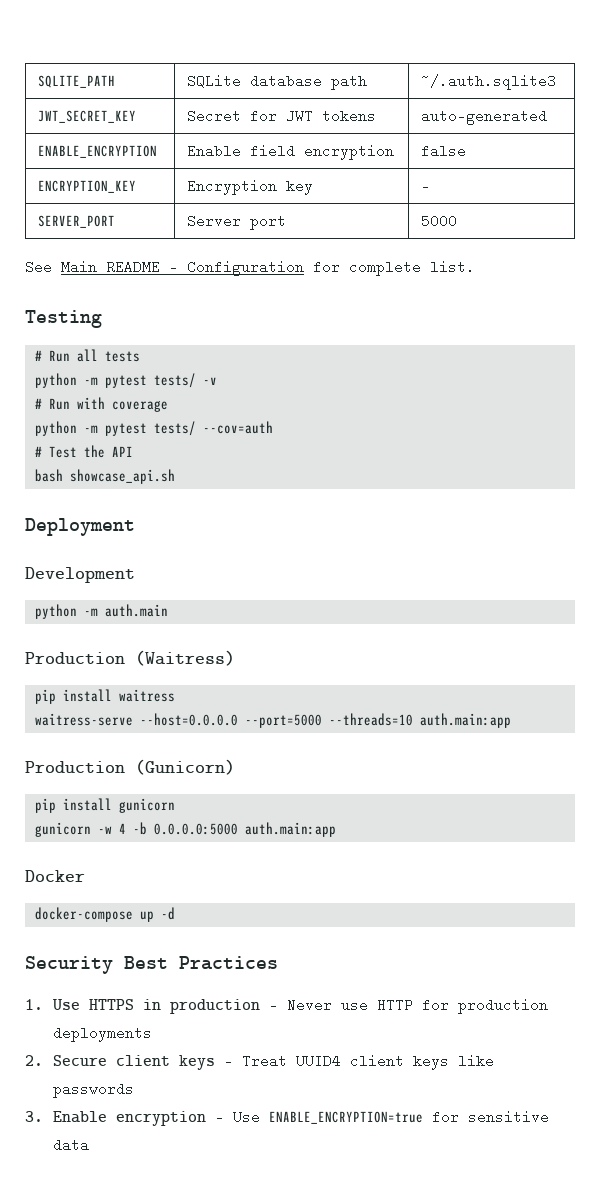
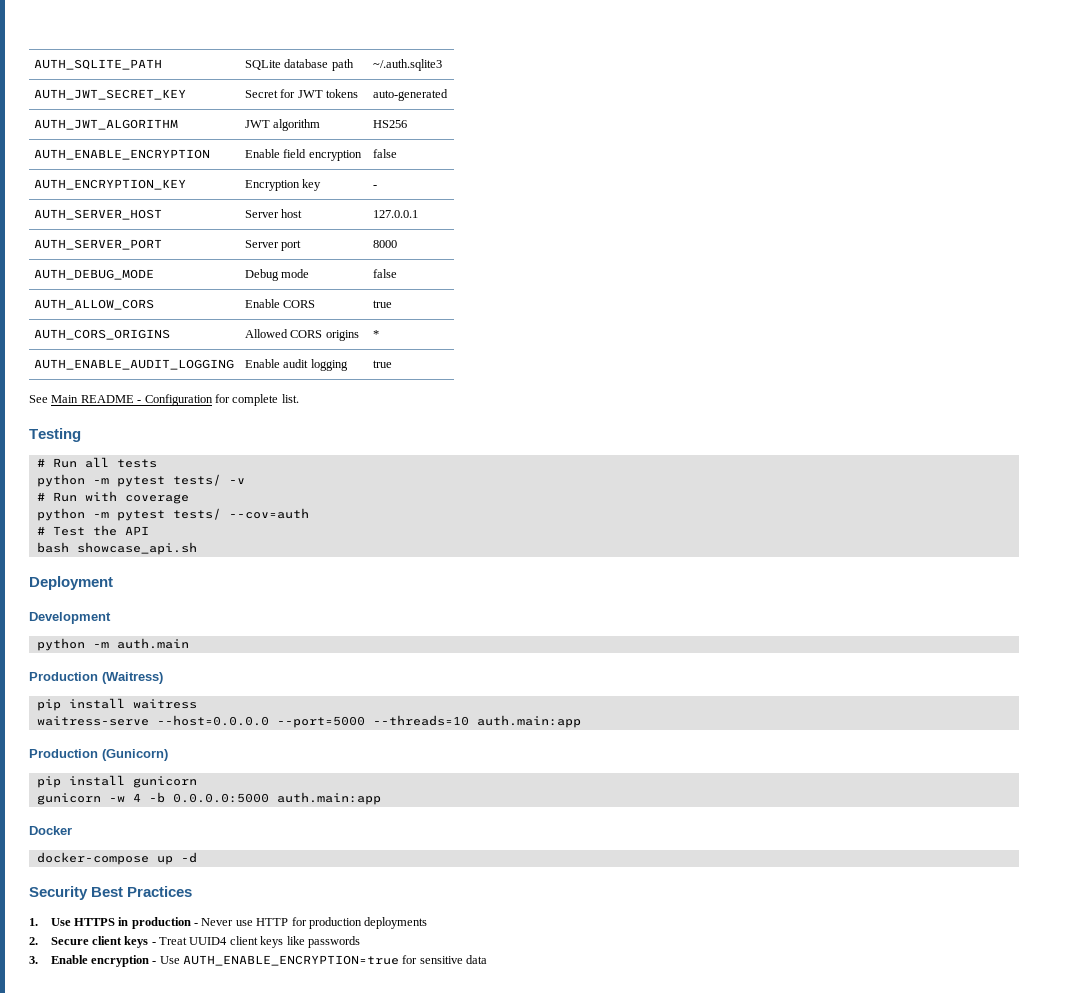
- SQLITE_PATH | SQLite database path | ~/.auth.sqlite3
+ AUTH_SQLITE_PATH | SQLite database path | ~/.auth.sqlite3
- JWT_SECRET_KEY | Secret for JWT tokens | auto-generated
+ AUTH_JWT_SECRET_KEY | Secret for JWT tokens | auto-generated
- ENABLE_ENCRYPTION | Enable field encryption | false
+ AUTH_JWT_ALGORITHM | JWT algorithm | HS256
+ AUTH_ENABLE_ENCRYPTION | Enable field encryption | false
- ENCRYPTION_KEY | Encryption key | -
+ AUTH_ENCRYPTION_KEY | Encryption key | -
- SERVER_PORT | Server port | 5000
+ AUTH_SERVER_HOST | Server host | 127.0.0.1
+ AUTH_SERVER_PORT | Server port | 8000
+ AUTH_DEBUG_MODE | Debug mode | false
+ AUTH_ALLOW_CORS | Enable CORS | true
+ AUTH_CORS_ORIGINS | Allowed CORS origins | *
+ AUTH_ENABLE_AUDIT_LOGGING | Enable audit logging | true
- 3. Enable encryption - Use ENABLE_ENCRYPTION=true for sensitive data
+ 3. Enable encryption - Use AUTH_ENABLE_ENCRYPTION=true for sensitive data

